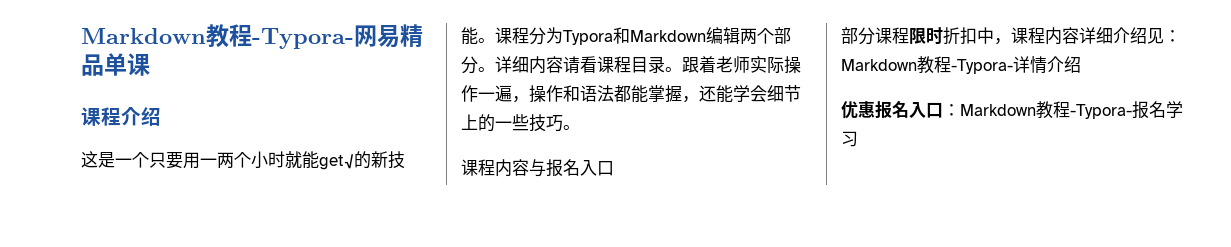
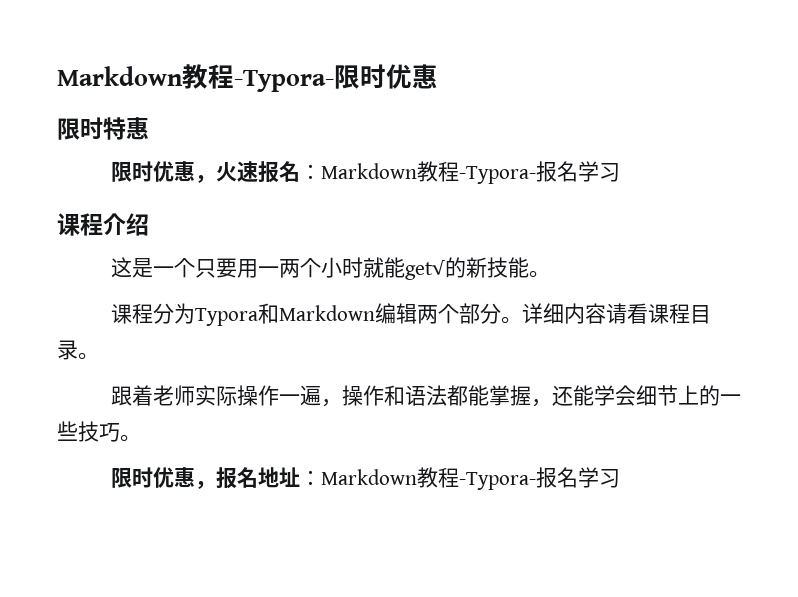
- Markdown教程-Typora-网易精品单课
+ Markdown教程-Typora-限时优惠
+ 限时特惠
+ 限时优惠，火速报名：Markdown教程-Typora-报名学习
- 这是一个只要用一两个小时就能get√的新技能。课程分为Typora和Markdown编辑两个部分。
+ 这是一个只要用一两个小时就能get√的新技能。
+ 课程分为Typora和Markdown编辑两个部分。
- 详细内容请看课程目录。跟着老师实际操作一遍，操作和语法都能掌握，还能学会细节上的一些技巧。
+ 详细内容请看课程目录。
+ 跟着老师实际操作一遍，操作和语法都能掌握，还能学会细节上的一些技巧。
- 课程内容与报名入口
- 部分课程限时折扣中，课程内容详细介绍见：Markdown教程-Typora-详情介绍
- 优惠报名入口：Markdown教程-Typora-报名学习
+ 限时优惠，报名地址：Markdown教程-Typora-报名学习

